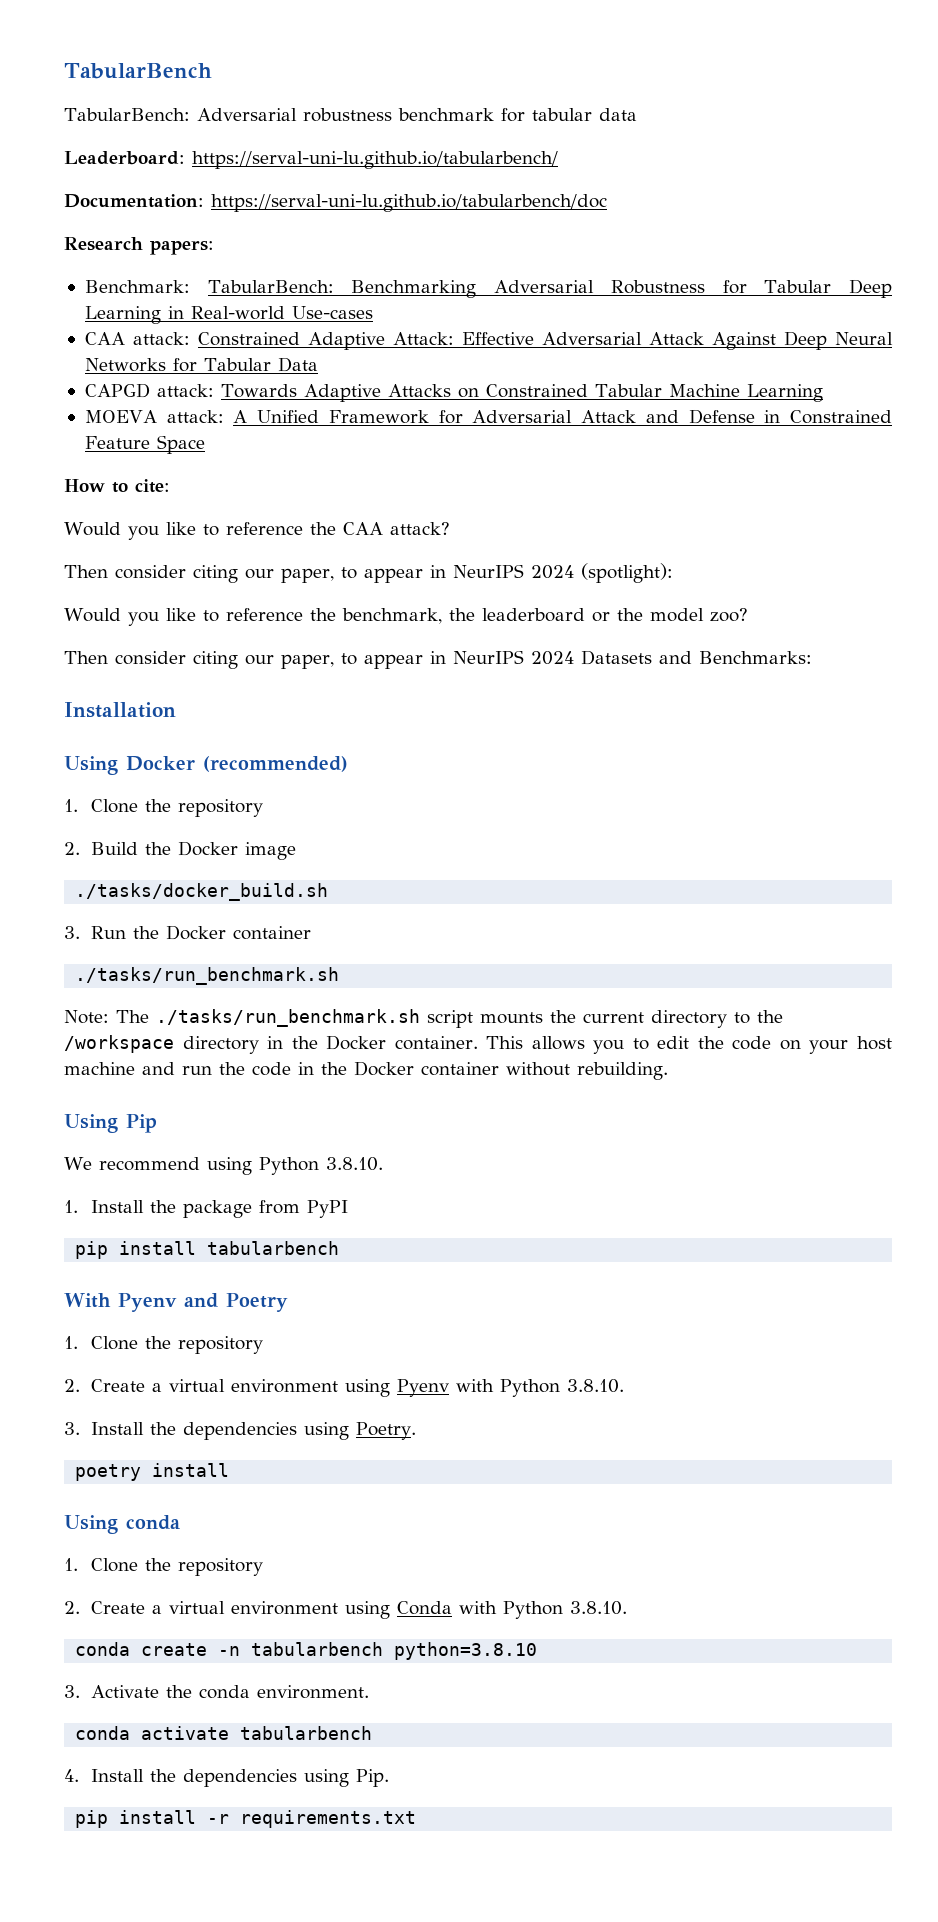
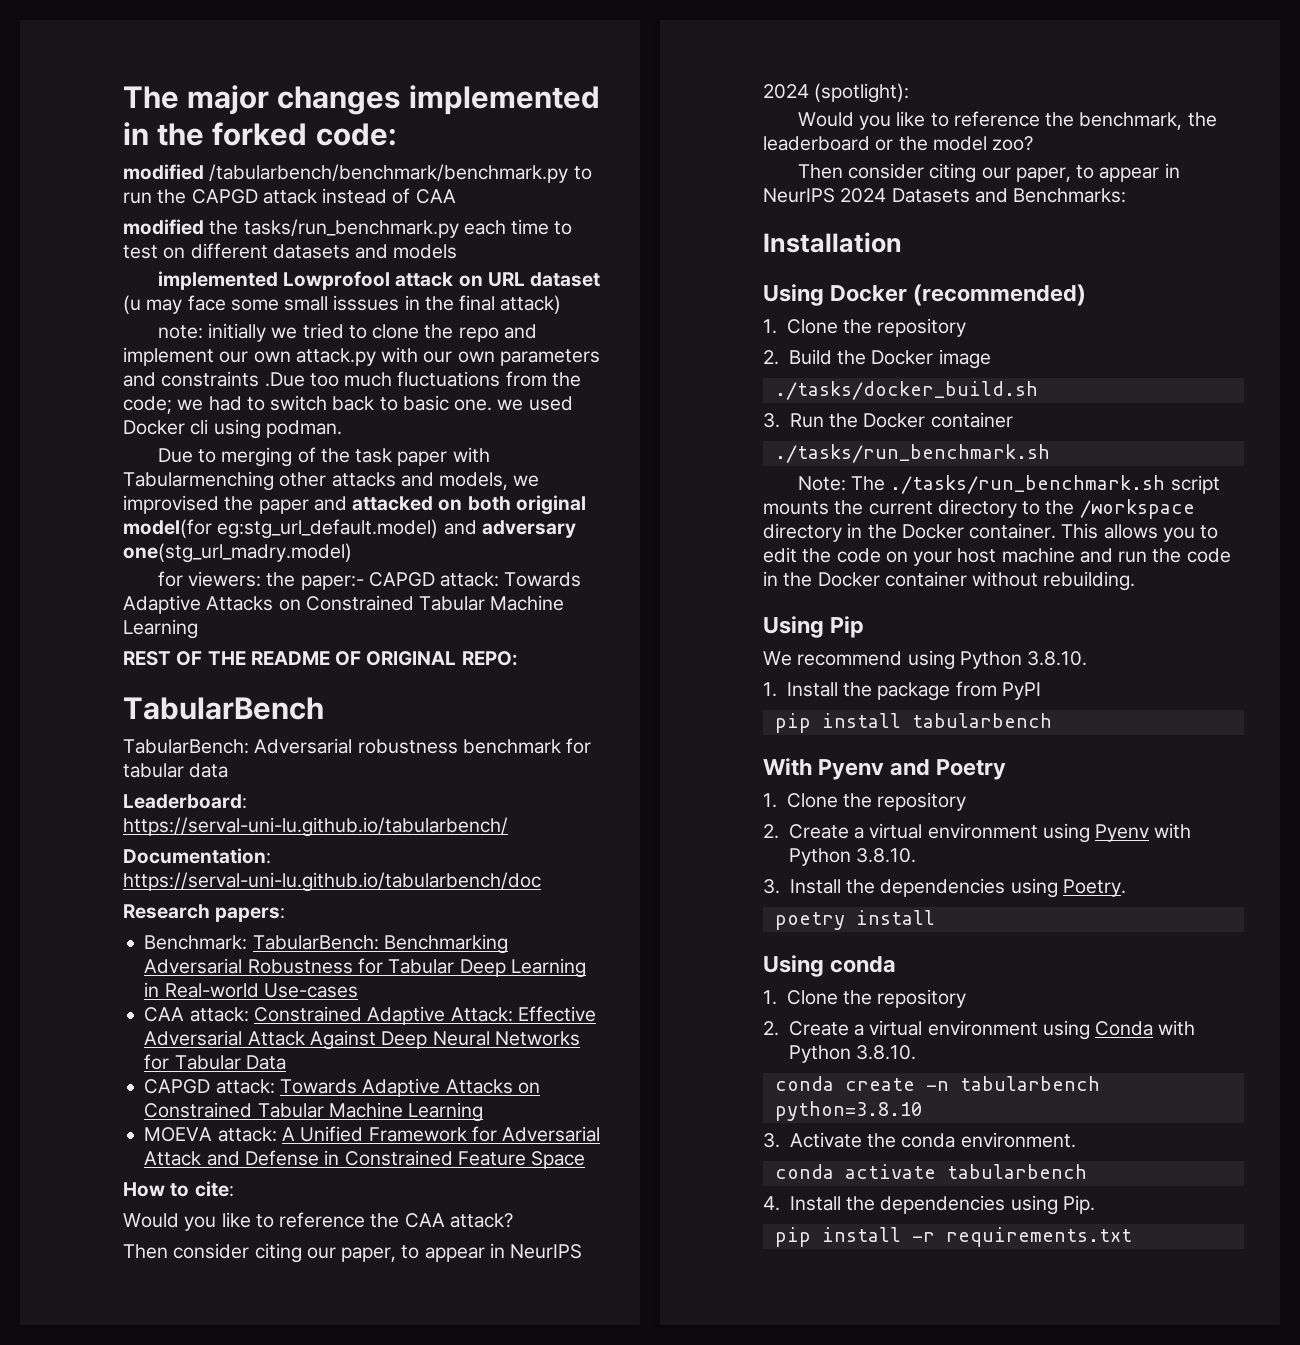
+ The major changes implemented in the forked code:
+ modified /tabularbench/benchmark/benchmark.py to run the CAPGD attack instead of CAA
+ modified the tasks/run_benchmark.py each time to test on different datasets and models
+ implemented Lowprofool attack on URL dataset (u may face some small isssues in the final attack)
+ note: initially we tried to clone the repo and implement our own attack.py with our own parameters and constraints .Due too much fluctuations from the code; we had to switch back to basic one. we used Docker cli using podman.
+ Due to merging of the task paper with Tabularmenching other attacks and models, we improvised the paper and attacked on both original model(for eg:stg_url_default.model) and adversary one(stg_url_madry.model)
+ for viewers: the paper:- CAPGD attack: Towards Adaptive Attacks on Constrained Tabular Machine Learning
+ REST OF THE README OF ORIGINAL REPO:

